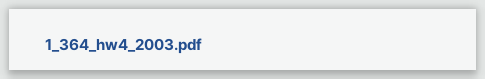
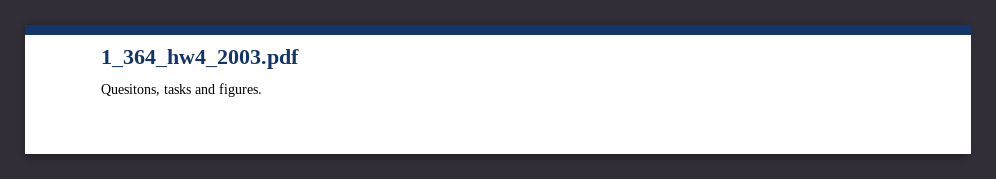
+ Quesitons, tasks and figures.

